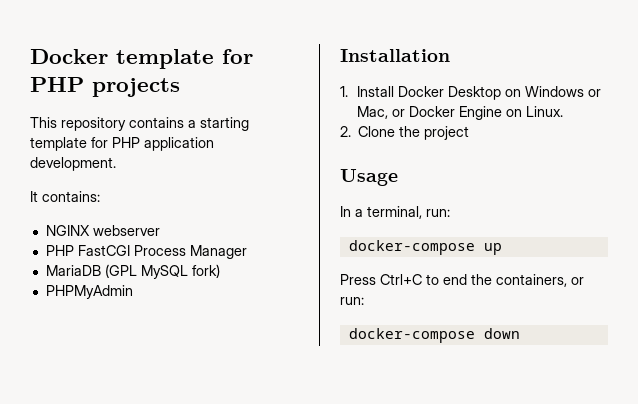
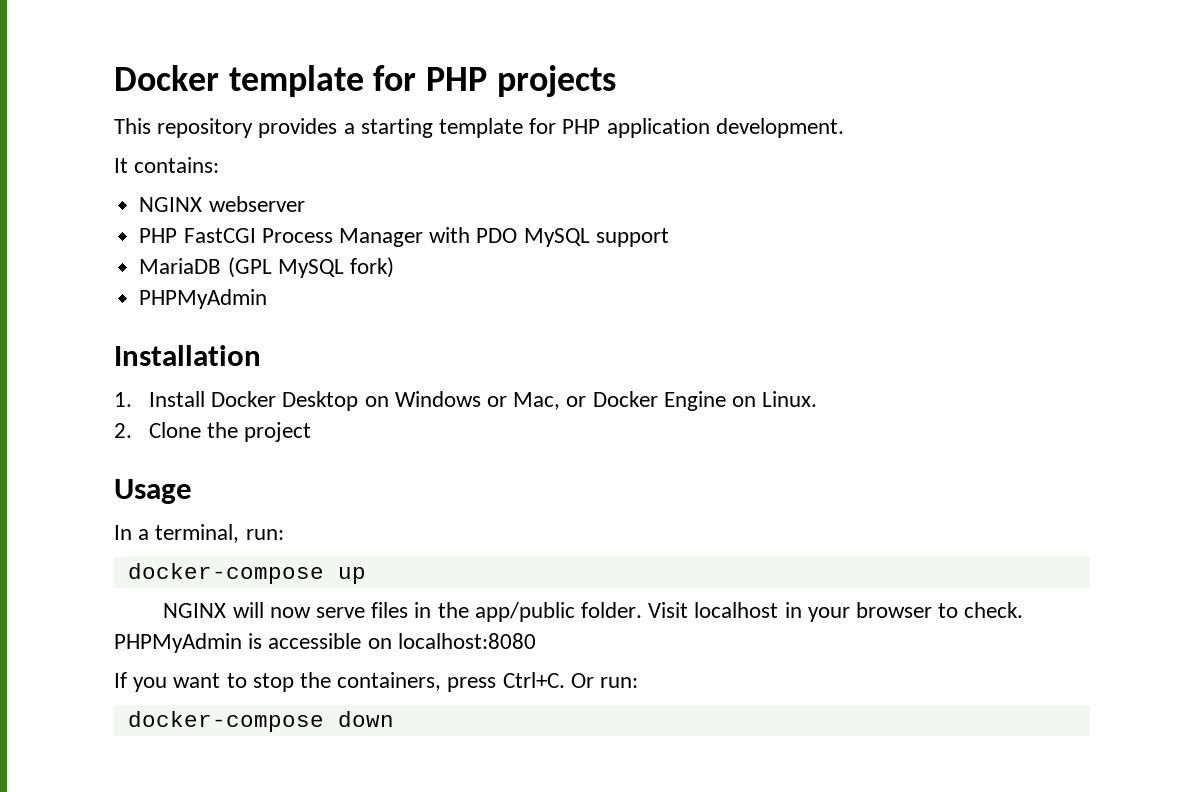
- This repository contains a starting template for PHP application development.
+ This repository provides a starting template for PHP application development.
- PHP FastCGI Process Manager
+ PHP FastCGI Process Manager with PDO MySQL support
- Press Ctrl+C to end the containers, or run:
+ NGINX will now serve files in the app/public folder. Visit localhost in your browser to check. PHPMyAdmin is accessible on localhost:8080
+ If you want to stop the containers, press Ctrl+C. Or run:

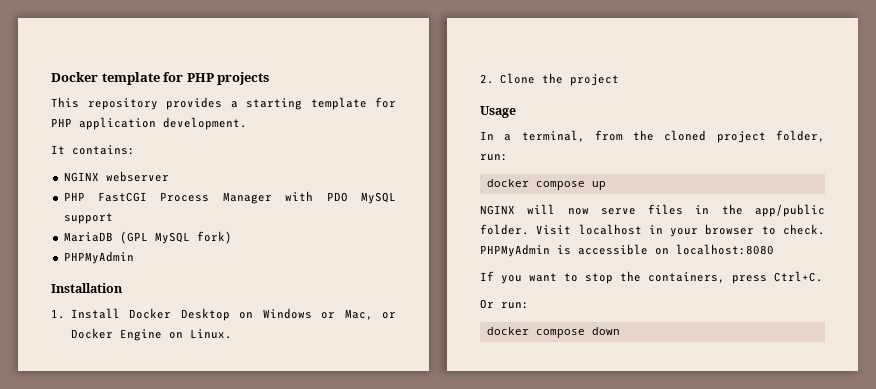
- In a terminal, run:
- docker-compose up
+ In a terminal, from the cloned project folder, run:
+ docker compose up
- If you want to stop the containers, press Ctrl+C. Or run:
+ If you want to stop the containers, press Ctrl+C.
+ Or run:
- docker-compose down
+ docker compose down

